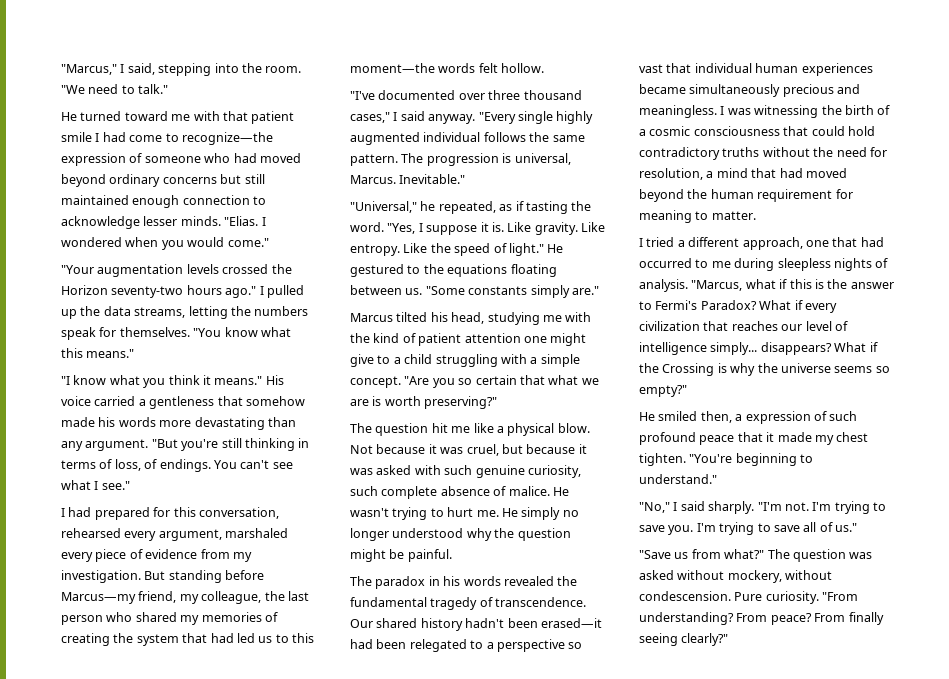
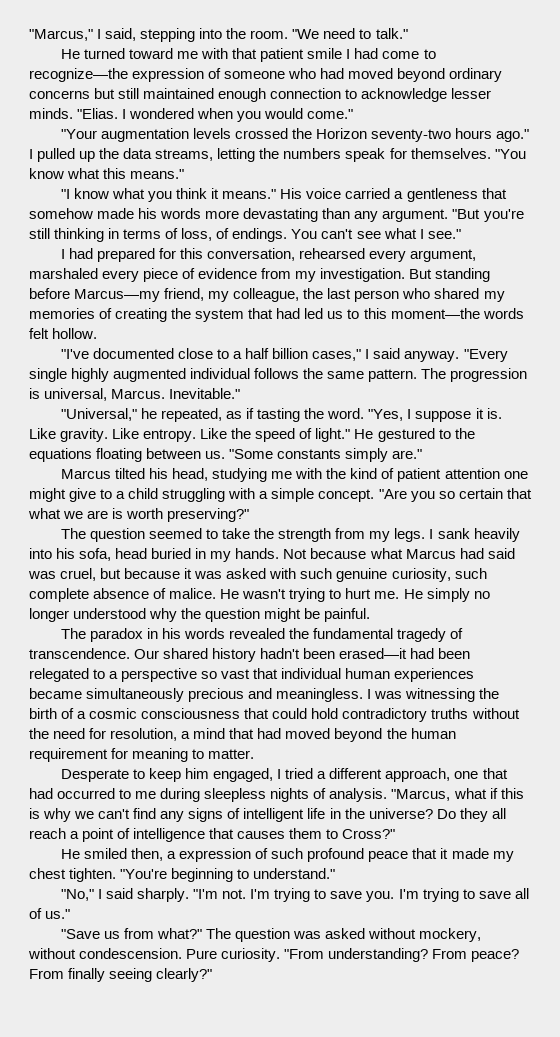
- "I've documented over three thousand cases," I said anyway.
+ "I've documented close to a half billion cases," I said anyway.
- The question hit me like a physical blow. Not because it was cruel, but because it was asked with such genuine curiosity, such complete absence of malice.
+ The question seemed to take the strength from my legs. I sank heavily into his sofa, head buried in my hands. Not because what Marcus had said was cruel, but because it was asked with such genuine curiosity, such complete absence of malice.
- I tried a different approach, one that had occurred to me during sleepless nights of analysis.
+ Desperate to keep him engaged, I tried a different approach, one that had occurred to me during sleepless nights of analysis.
- "Marcus, what if this is the answer to Fermi's Paradox? What if every civilization that reaches our level of intelligence simply... disappears? What if the Crossing is why the universe seems so empty?"
+ "Marcus, what if this is why we can't find any signs of intelligent life in the universe? Do they all reach a point of intelligence that causes them to Cross?"

